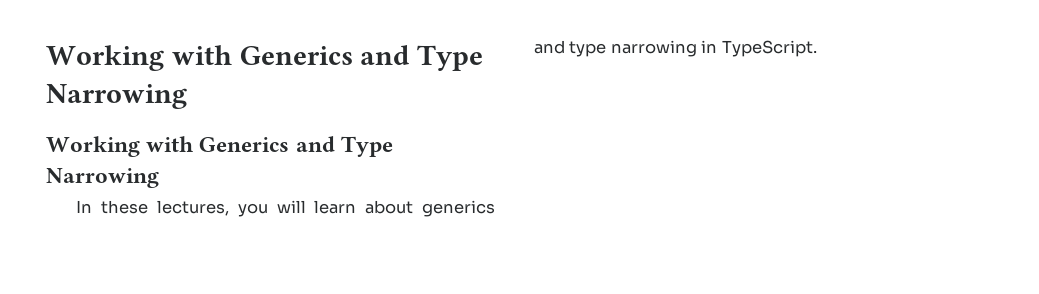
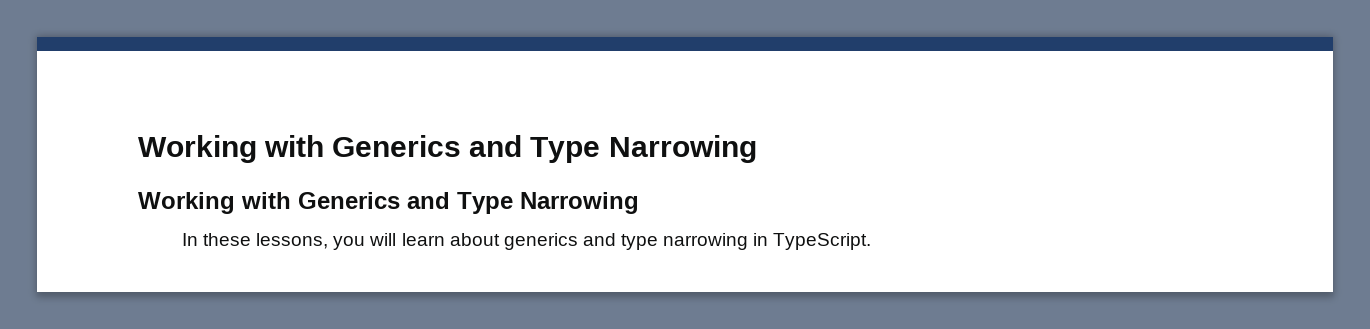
- In these lectures, you will learn about generics and type narrowing in TypeScript.
+ In these lessons, you will learn about generics and type narrowing in TypeScript.

